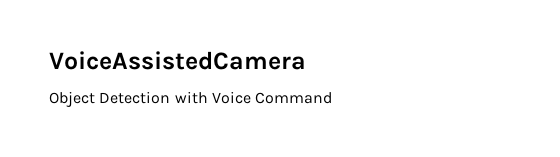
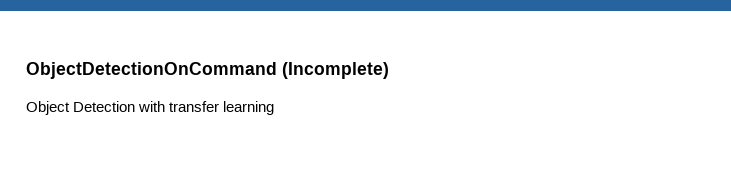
- VoiceAssistedCamera
+ ObjectDetectionOnCommand (Incomplete)
- Object Detection with Voice Command
+ Object Detection with transfer learning

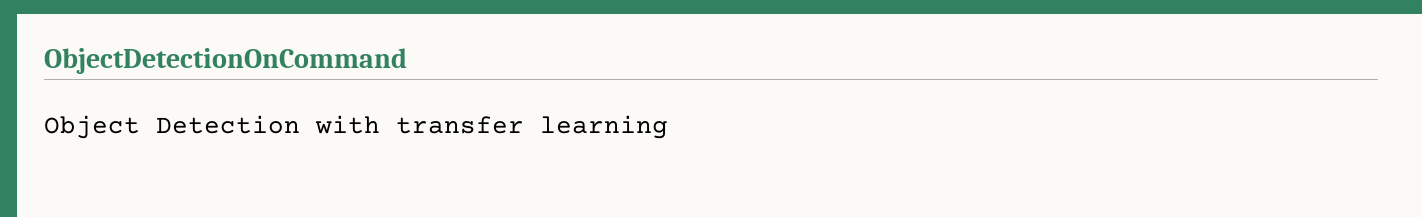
- ObjectDetectionOnCommand (Incomplete)
+ ObjectDetectionOnCommand

